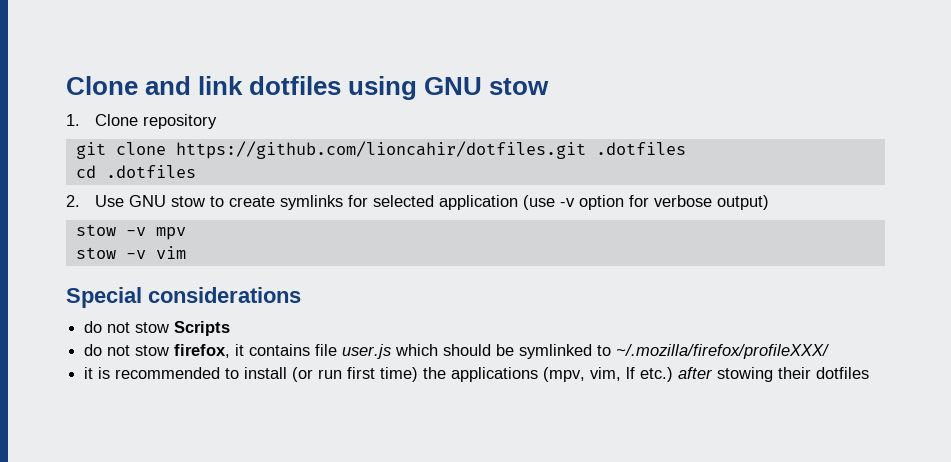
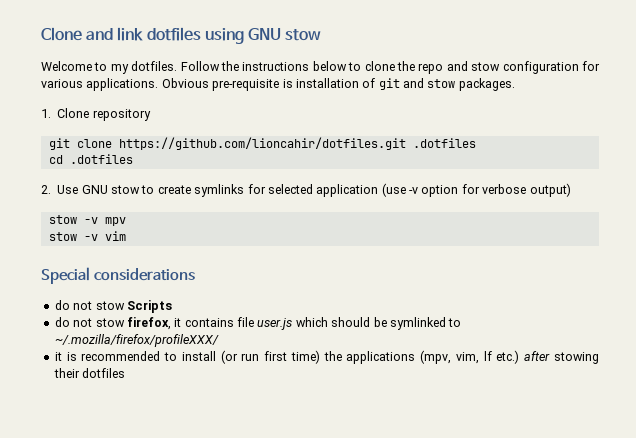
+ Welcome to my dotfiles. Follow the instructions below to clone the repo and stow configuration for various applications. Obvious pre-requisite is installation of git and stow packages.

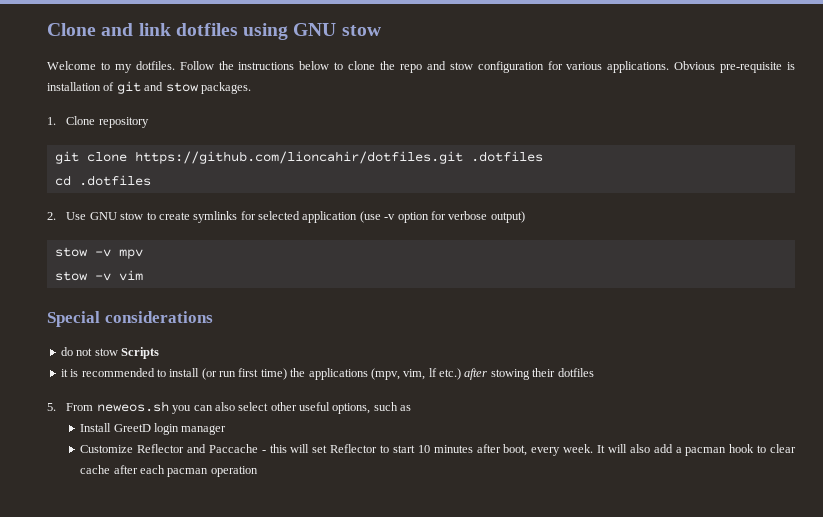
- do not stow firefox, it contains file user.js which should be symlinked to ~/.mozilla/firefox/profileXXX/
+ 5. From neweos.sh you can also select other useful options, such as
+ Install GreetD login manager
+ Customize Reflector and Paccache - this will set Reflector to start 10 minutes after boot, every week. It will also add a pacman hook to clear cache after each pacman operation

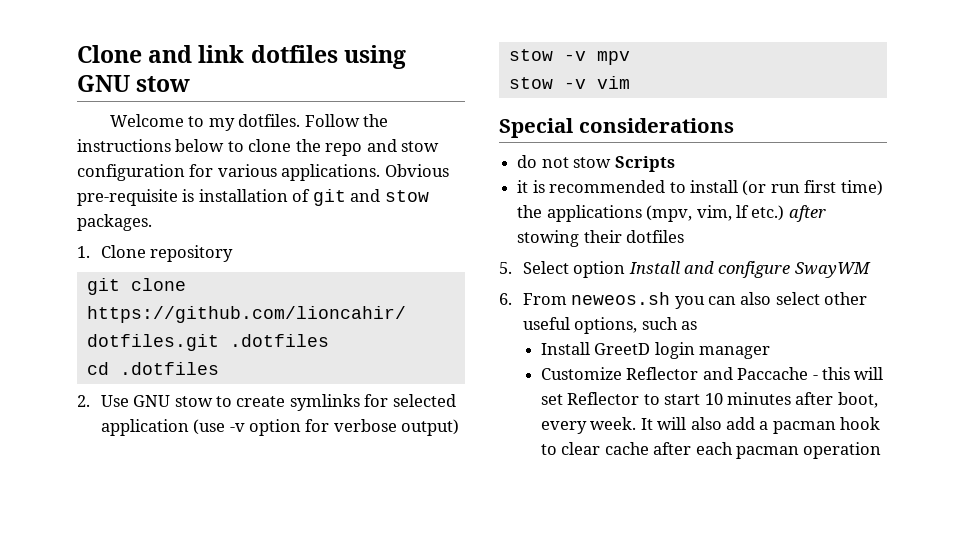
- 5. From neweos.sh you can also select other useful options, such as
+ 5. Select option Install and configure SwayWM
+ 6. From neweos.sh you can also select other useful options, such as

